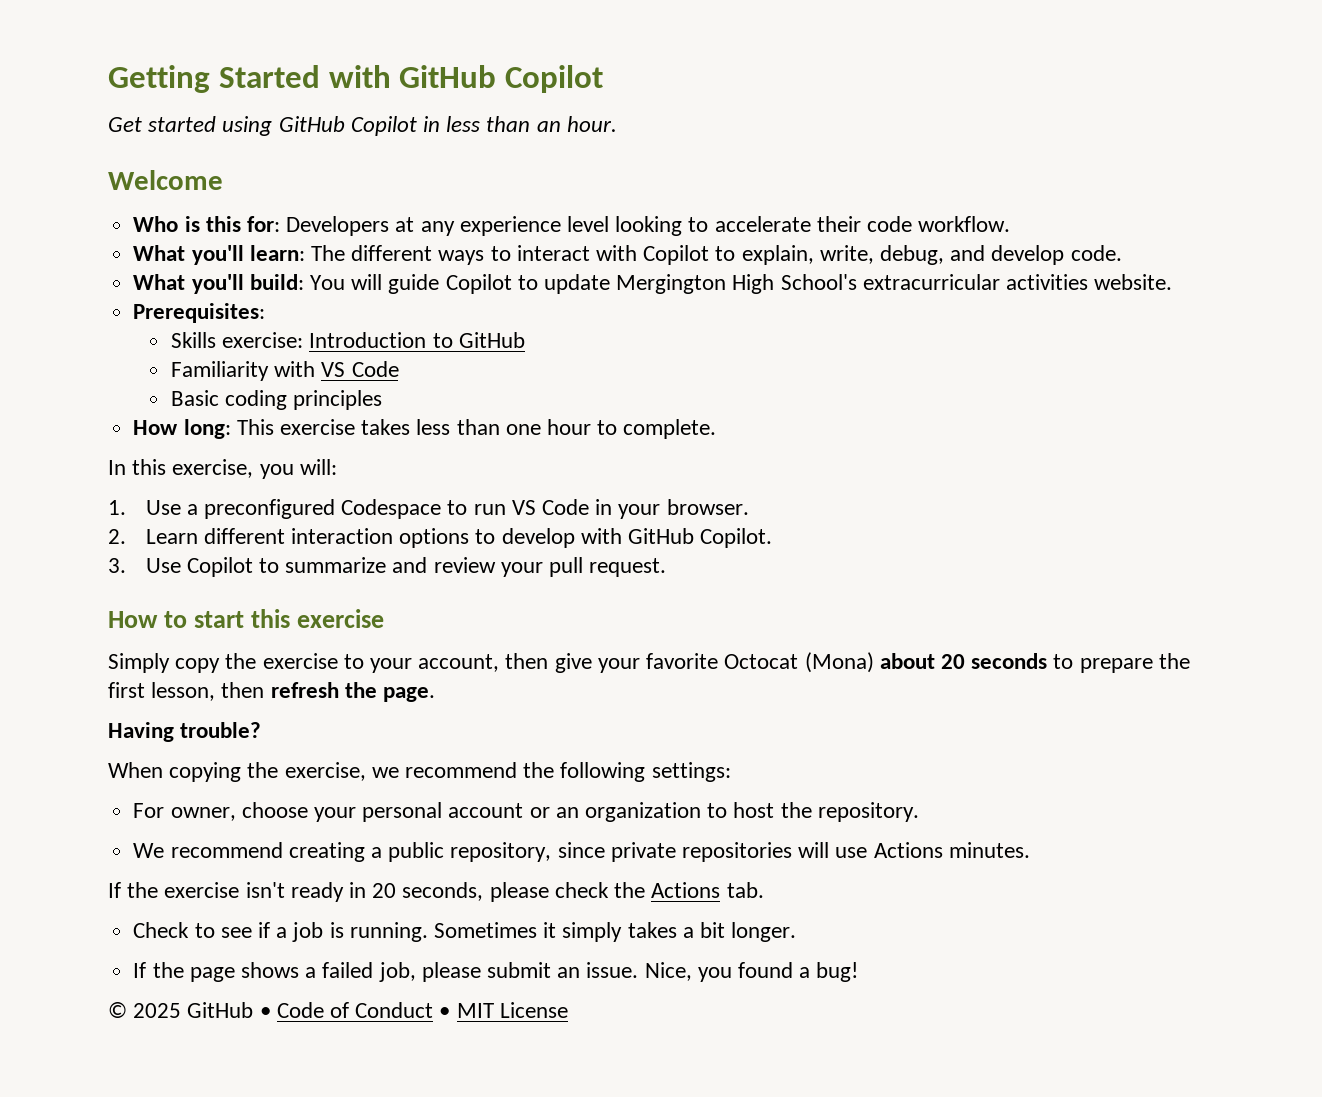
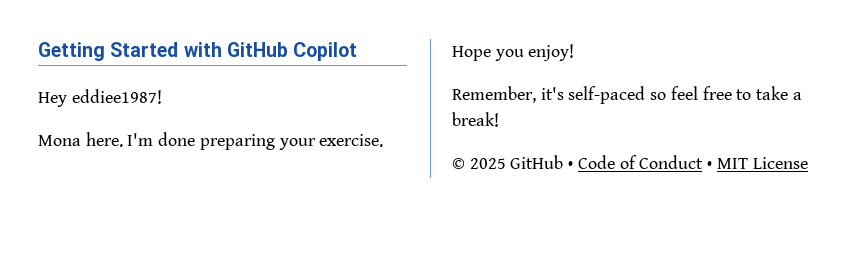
- Get started using GitHub Copilot in less than an hour.
- Welcome
- Who is this for: Developers at any experience level looking to accelerate their code workflow.
- What you'll learn: The different ways to interact with Copilot to explain, write, debug, and develop code.
- What you'll build: You will guide Copilot to update Mergington High School's extracurricular activities website.
- Prerequisites:
- Skills exercise: Introduction to GitHub
- Familiarity with VS Code
- Basic coding principles
- How long: This exercise takes less than one hour to complete.
- In this exercise, you will:
- 1. Use a preconfigured Codespace to run VS Code in your browser.
- 2. Learn different interaction options to develop with GitHub Copilot.
- 3. Use Copilot to summarize and review your pull request.
- How to start this exercise
- Simply copy the exercise to your account, then give your favorite Octocat (Mona) about 20 seconds to prepare the first lesson, then refresh the page.
- Having trouble?
- When copying the exercise, we recommend the following settings:
- For owner, choose your personal account or an organization to host the repository.
- We recommend creating a public repository, since private repositories will use Actions minutes.
- If the exercise isn't ready in 20 seconds, please check the Actions tab.
- Check to see if a job is running. Sometimes it simply takes a bit longer.
- If the page shows a failed job, please submit an issue. Nice, you found a bug!
+ Hey eddiee1987!
+ Mona here. I'm done preparing your exercise. Hope you enjoy!
+ Remember, it's self-paced so feel free to take a break!

